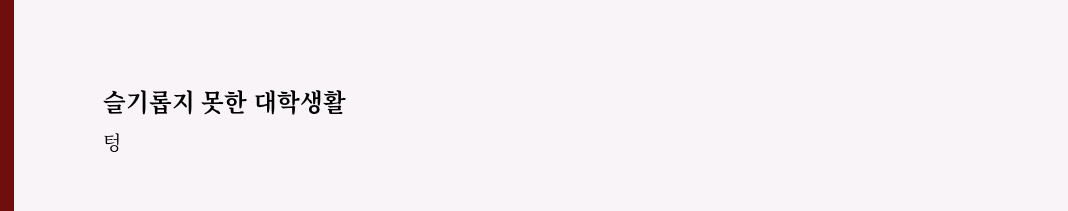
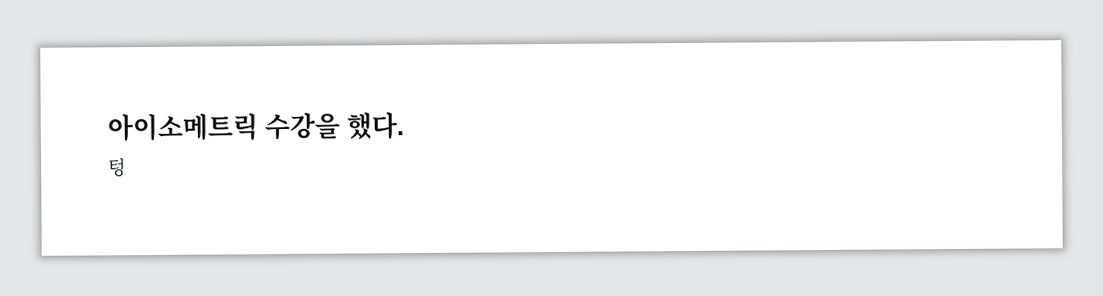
- 슬기롭지 못한 대학생활
+ 아이소메트릭 수강을 했다.

